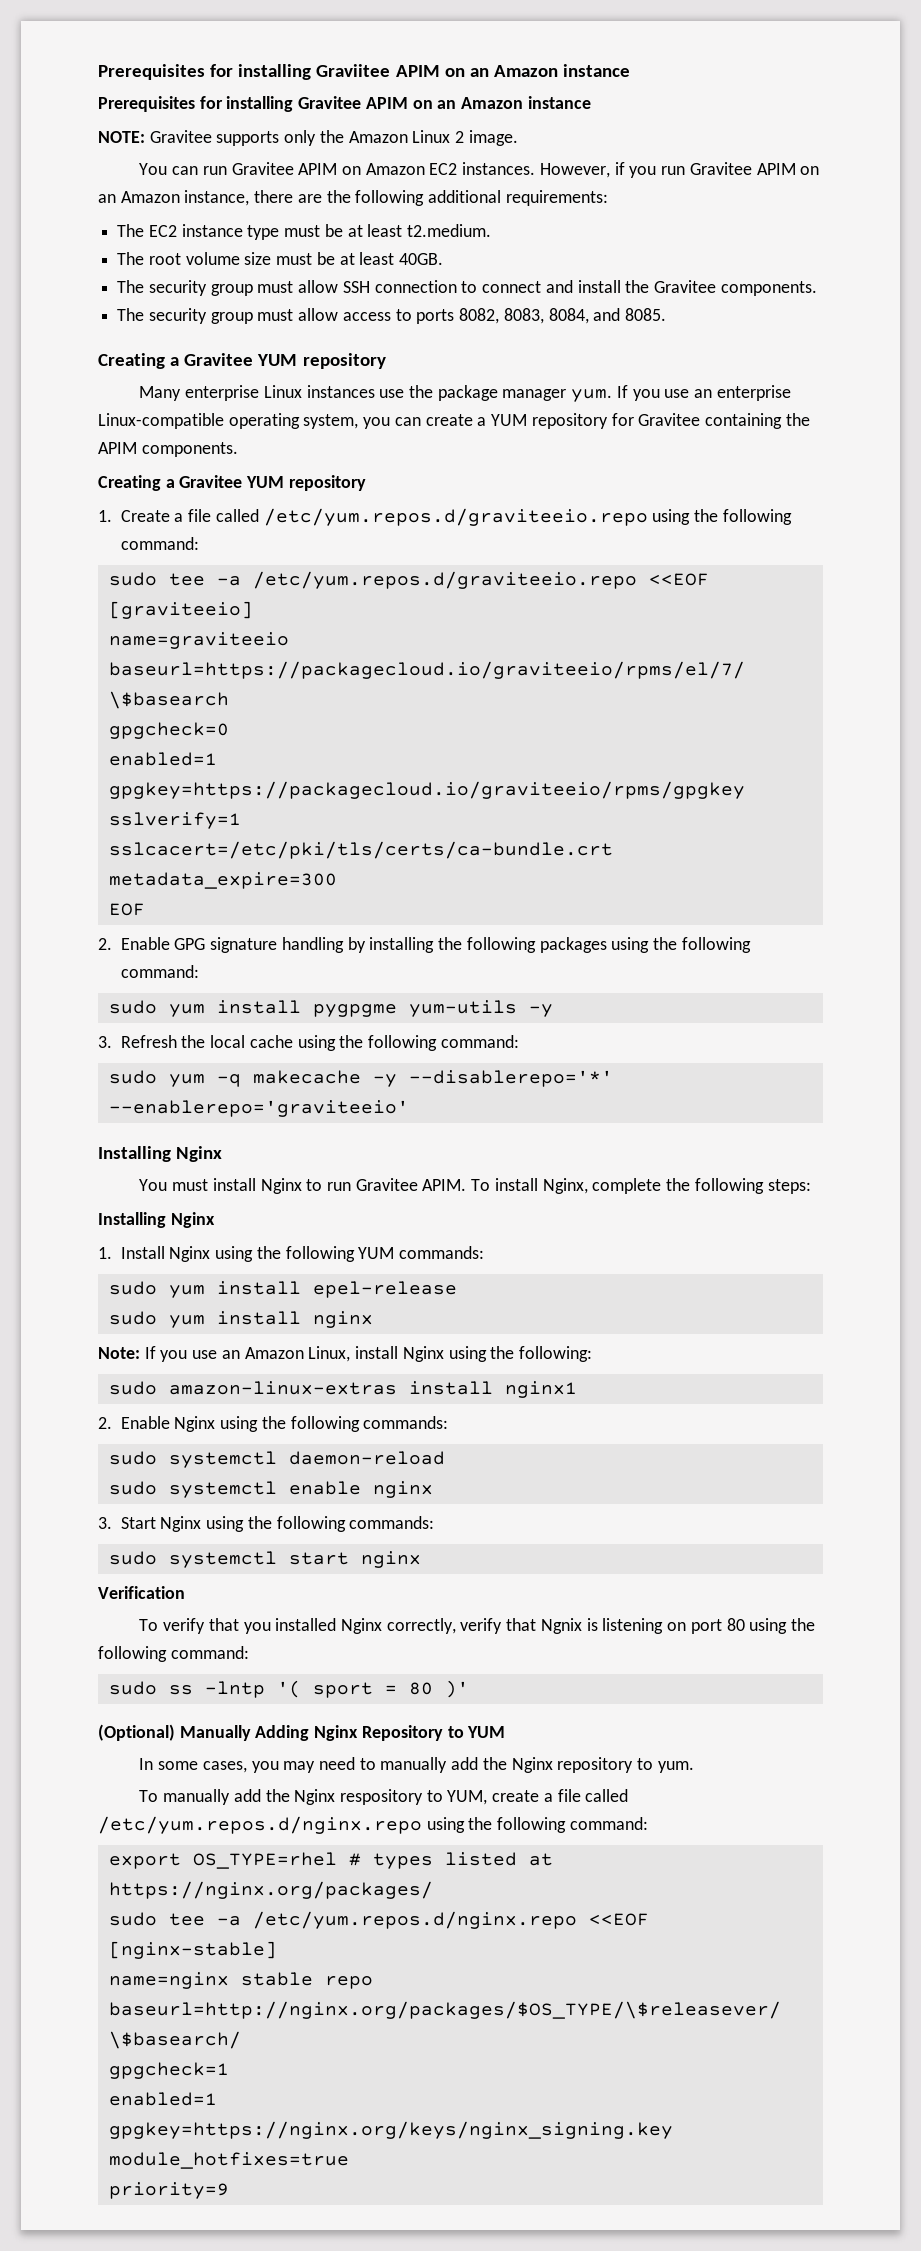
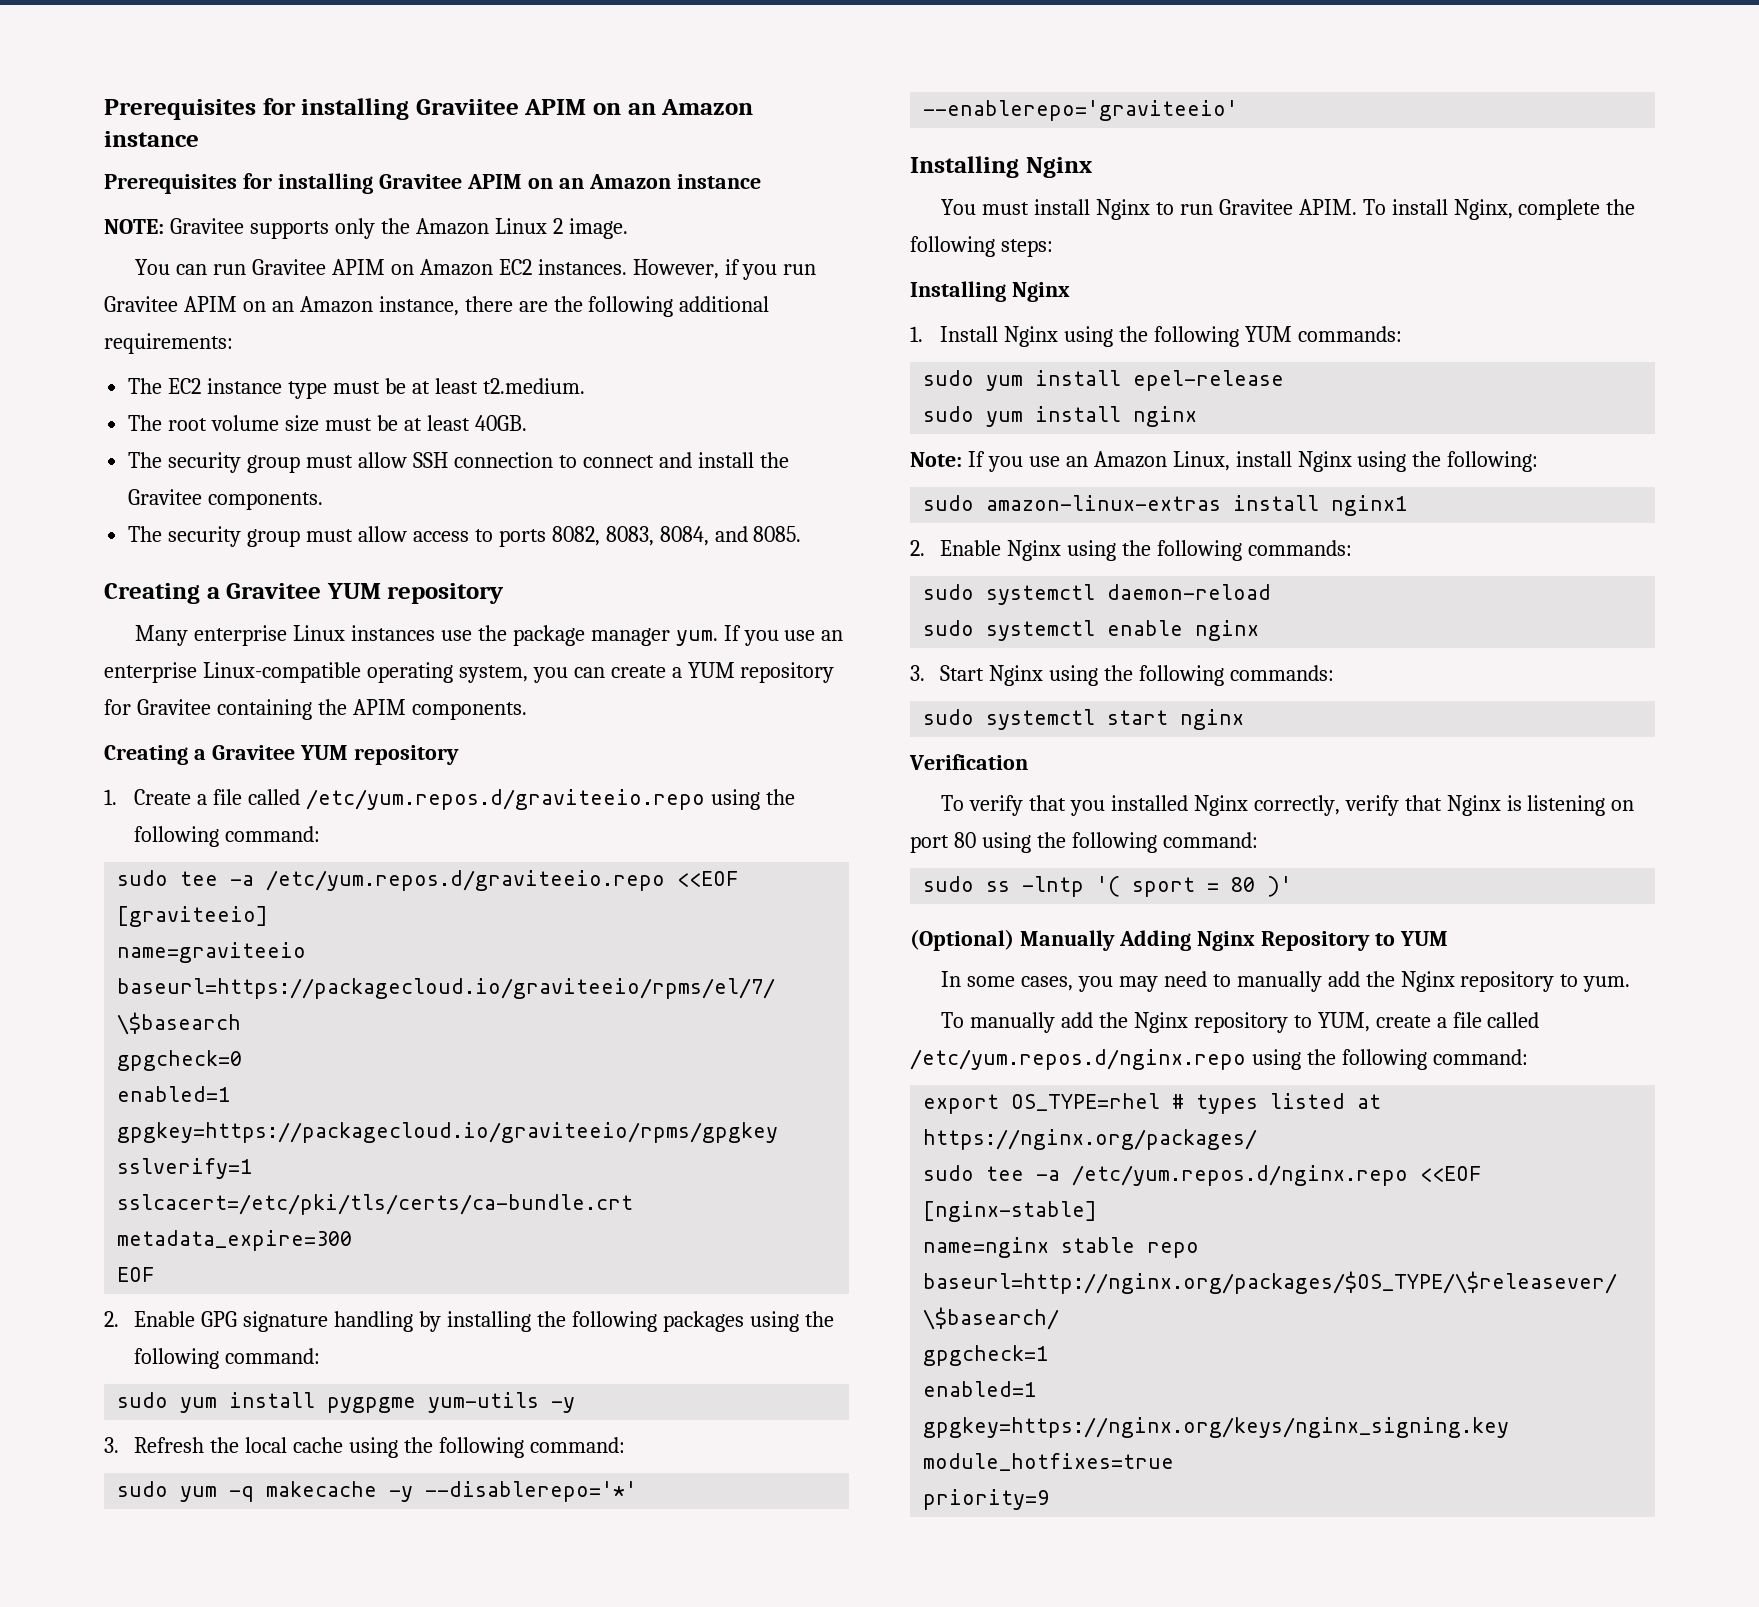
- To verify that you installed Nginx correctly, verify that Ngnix is listening on port 80 using the following command:
+ To verify that you installed Nginx correctly, verify that Nginx is listening on port 80 using the following command:
- To manually add the Nginx respository to YUM, create a file called /etc/yum.repos.d/nginx.repo using the following command:
+ To manually add the Nginx repository to YUM, create a file called /etc/yum.repos.d/nginx.repo using the following command:

